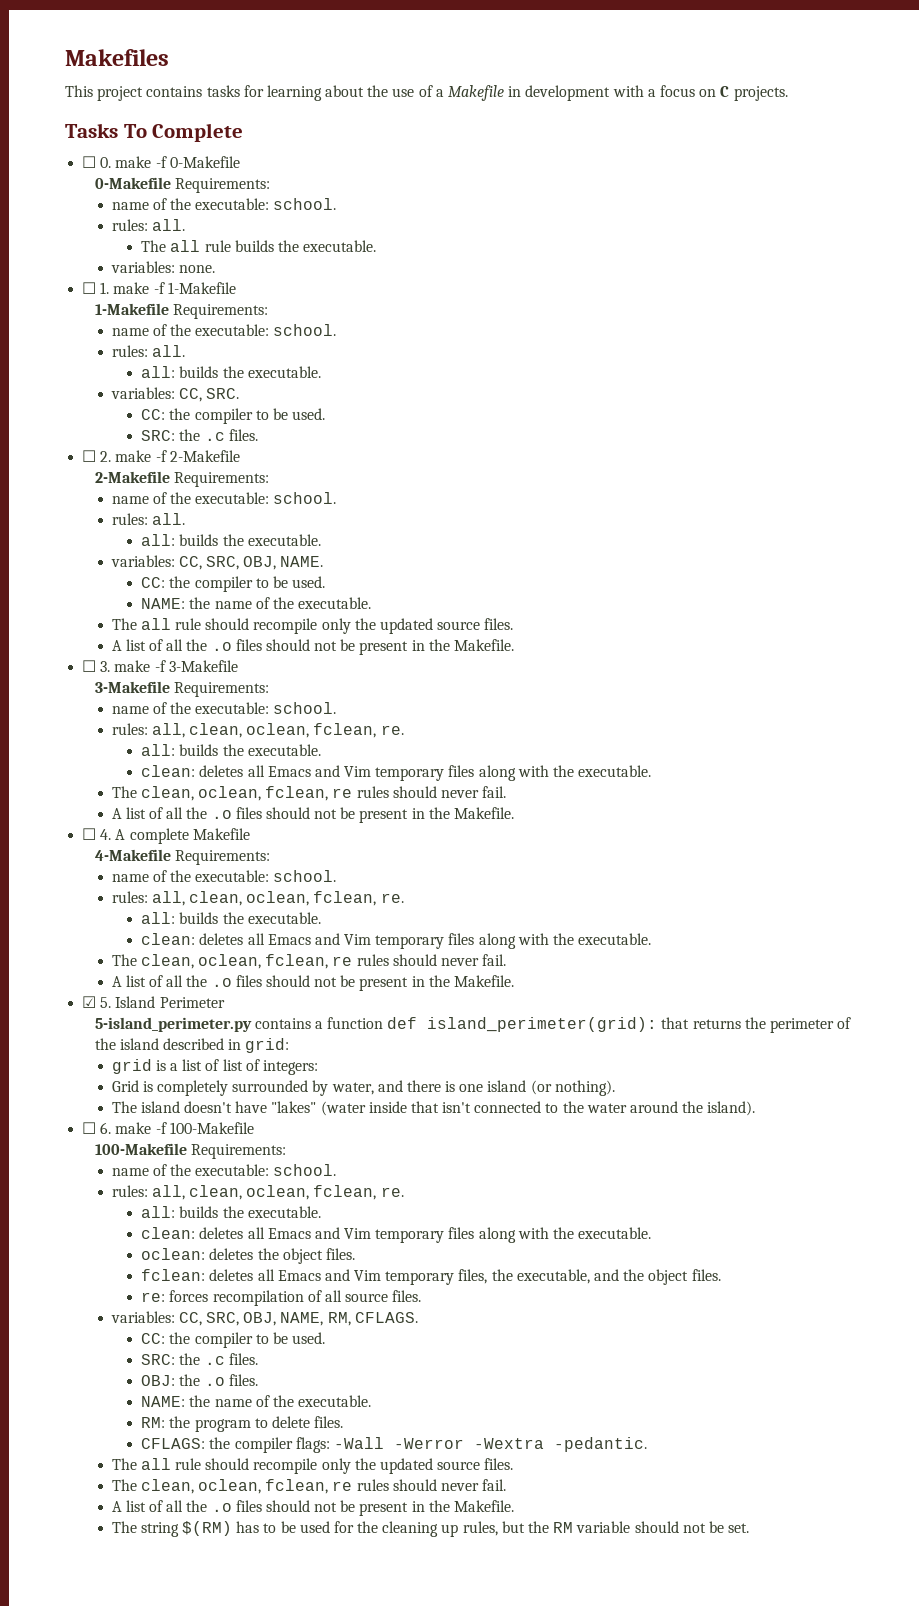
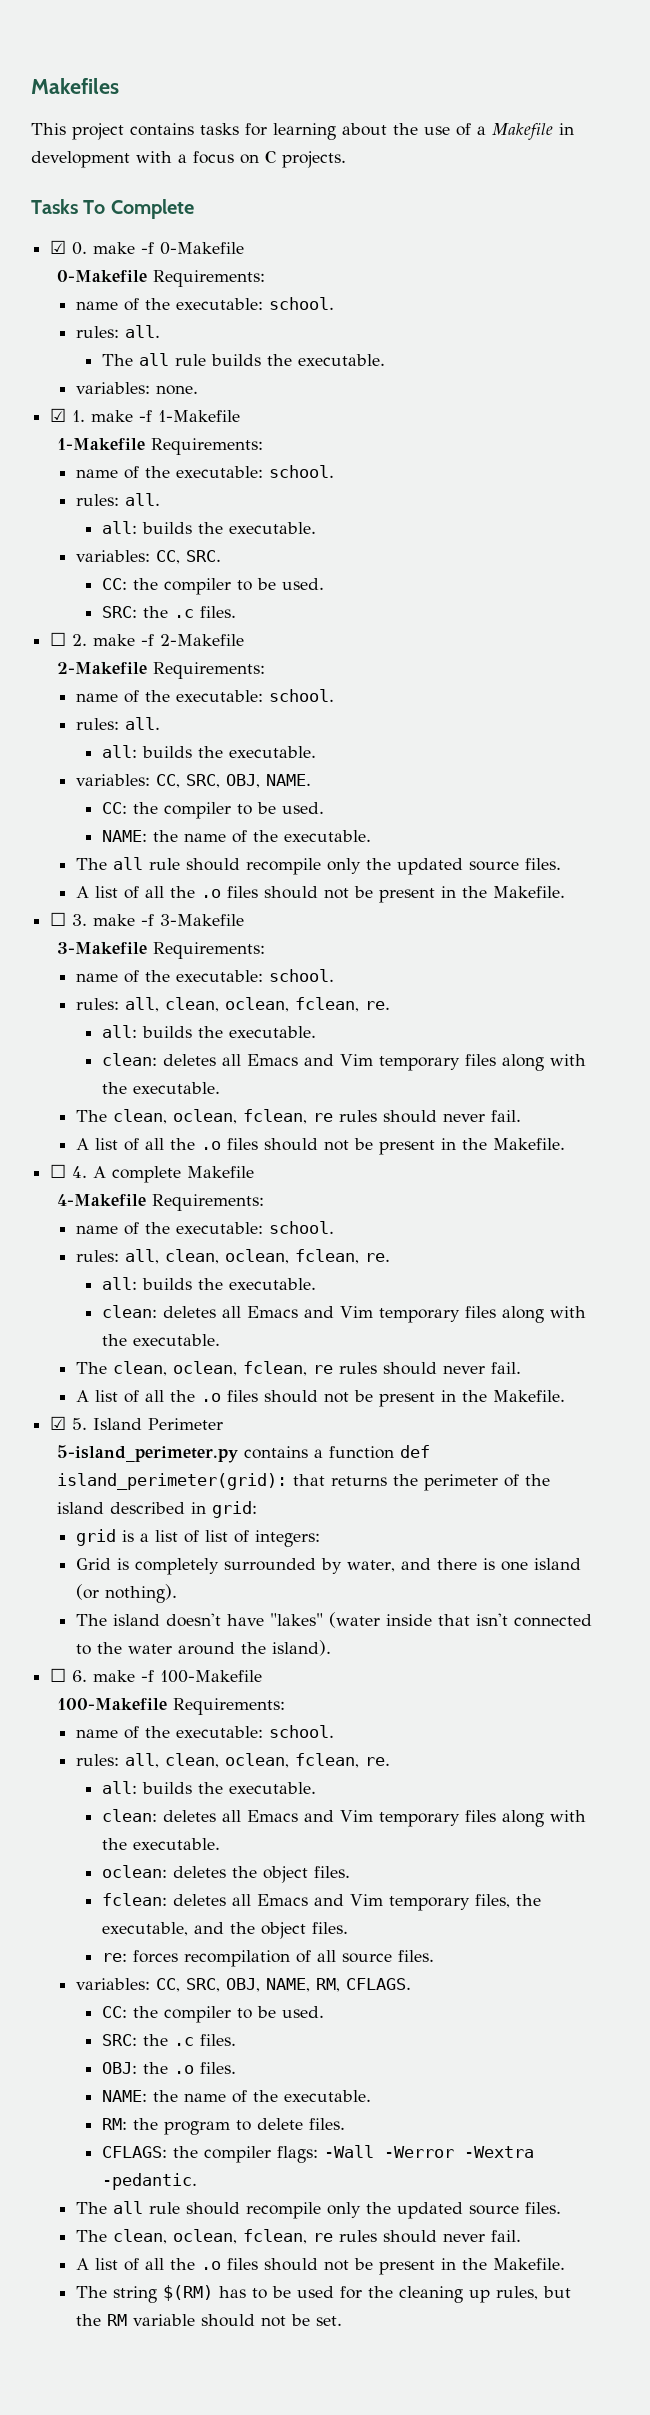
- ☐ 0. make -f 0-Makefile
+ ☑ 0. make -f 0-Makefile
- ☐ 1. make -f 1-Makefile
+ ☑ 1. make -f 1-Makefile

